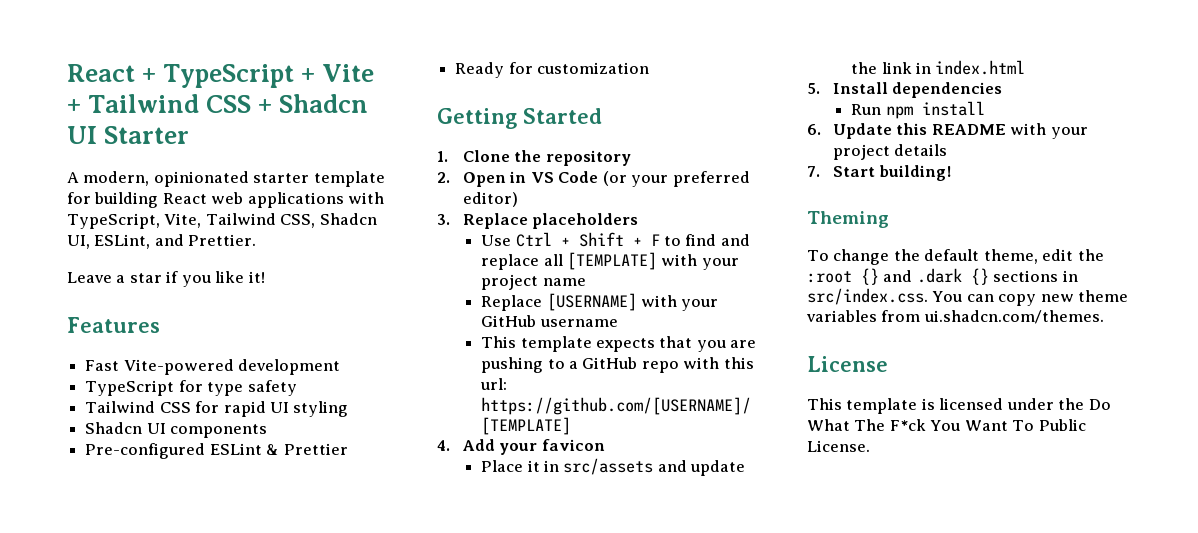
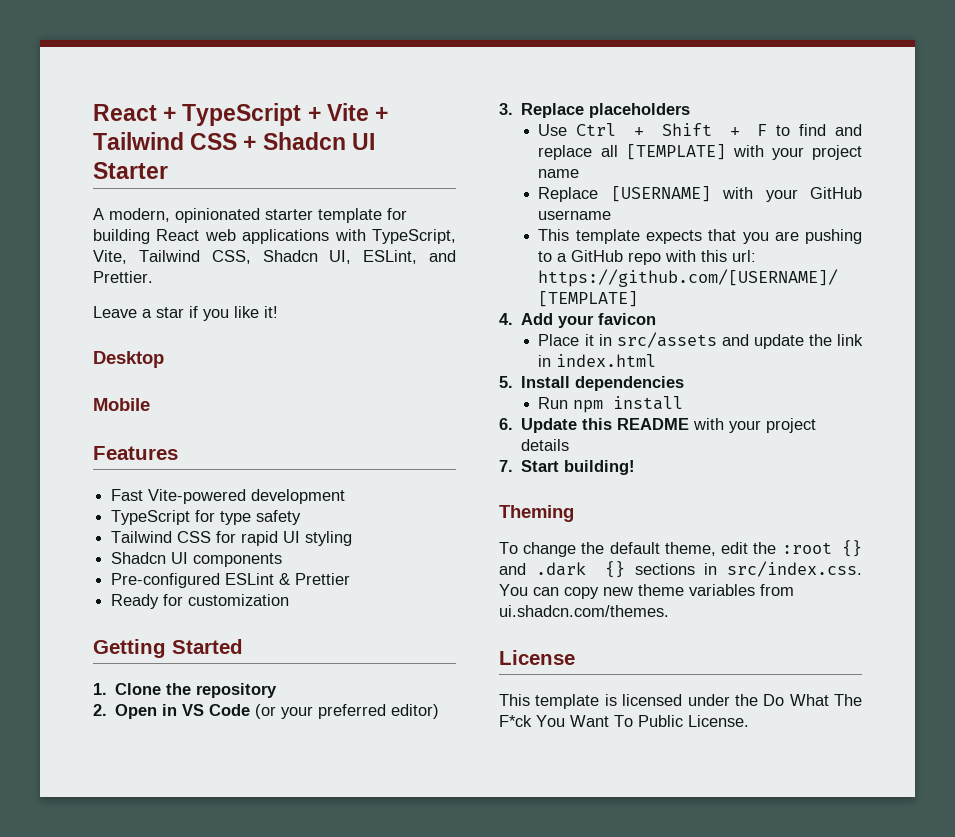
+ Desktop
+ Mobile

